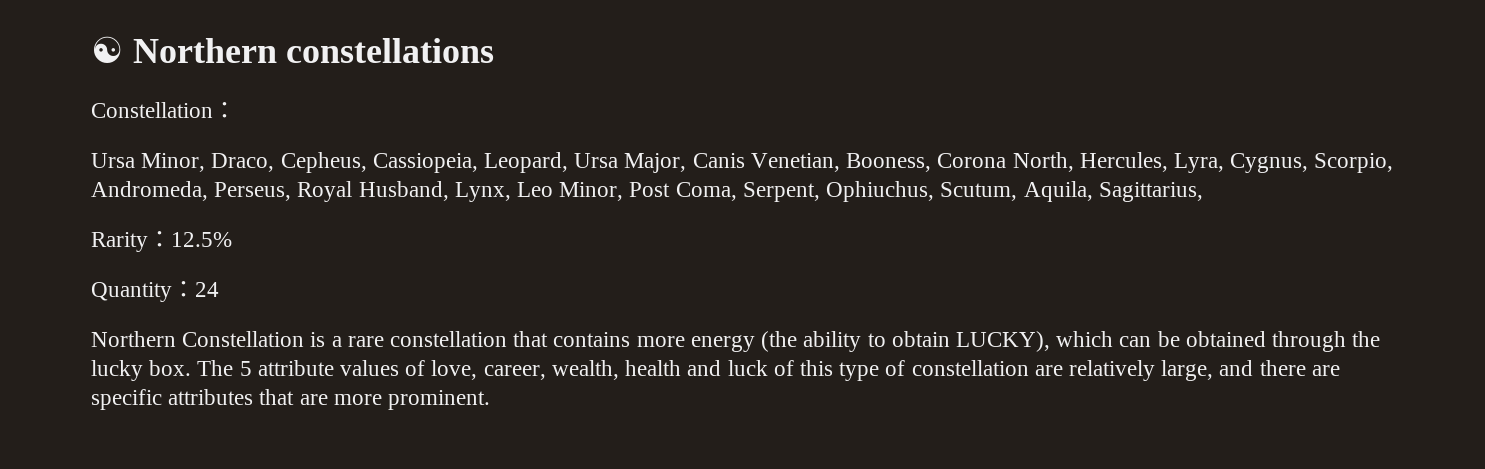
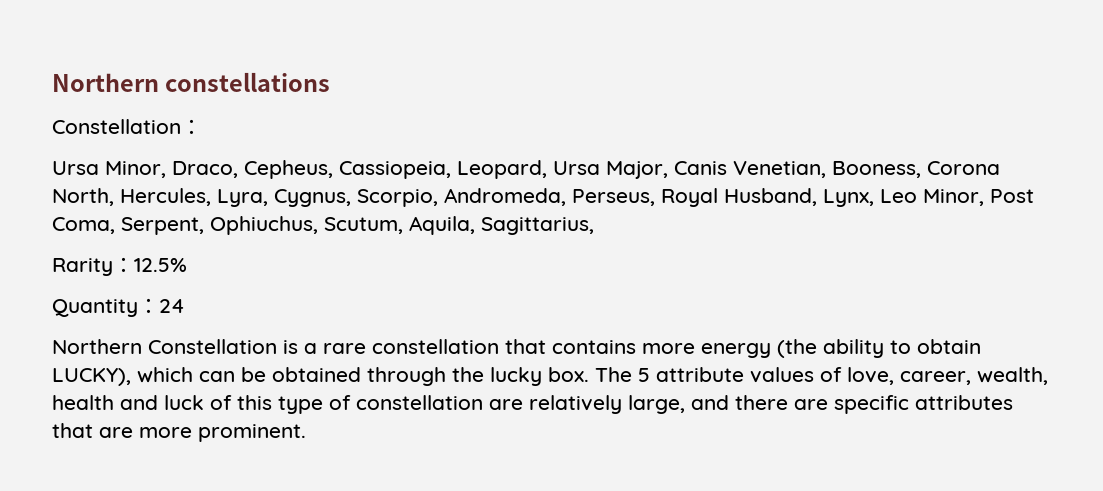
- ☯ Northern constellations
+ Northern constellations

